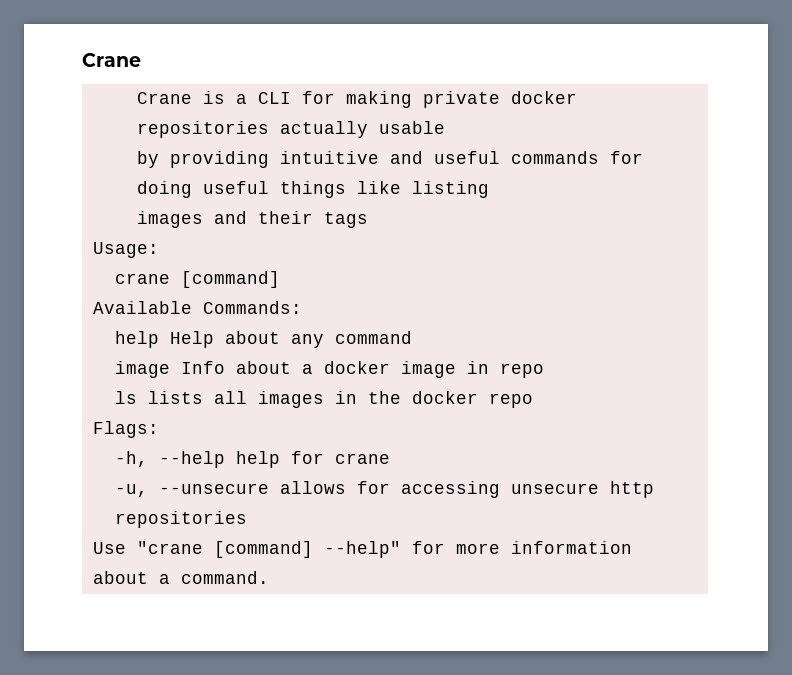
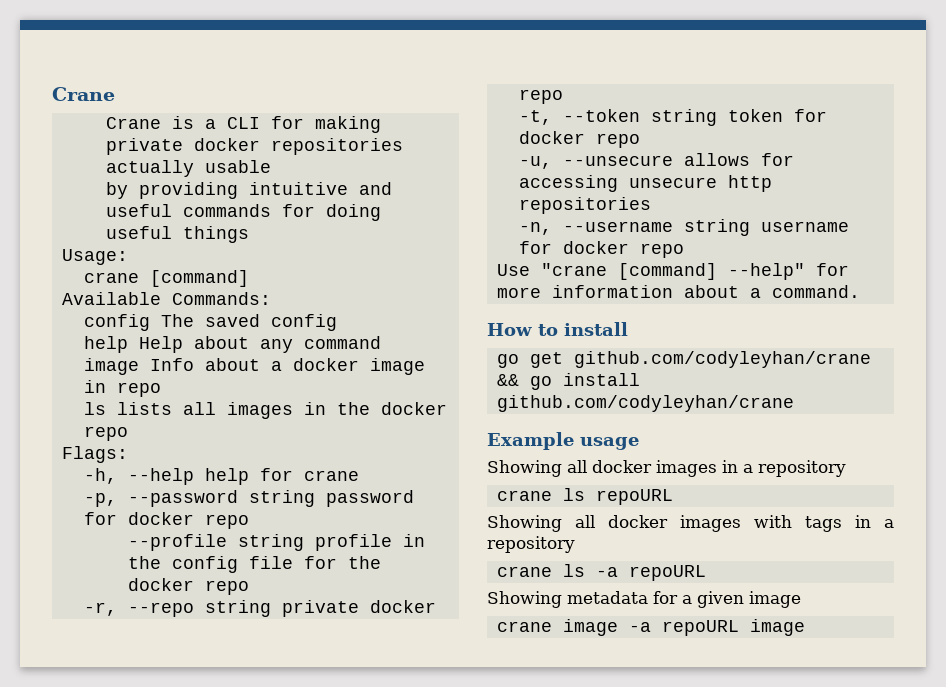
- by providing intuitive and useful commands for doing useful things like listing
- images and their tags
+ by providing intuitive and useful commands for doing useful things
+ config The saved config
+ -p, --password string password for docker repo
+ --profile string profile in the config file for the docker repo
+ -r, --repo string private docker repo
+ -t, --token string token for docker repo
+ -n, --username string username for docker repo
+ How to install
+ go get github.com/codyleyhan/crane && go install github.com/codyleyhan/crane
+ Example usage
+ Showing all docker images in a repository
+ crane ls repoURL
+ Showing all docker images with tags in a repository
+ crane ls -a repoURL
+ Showing metadata for a given image
+ crane image -a repoURL image

